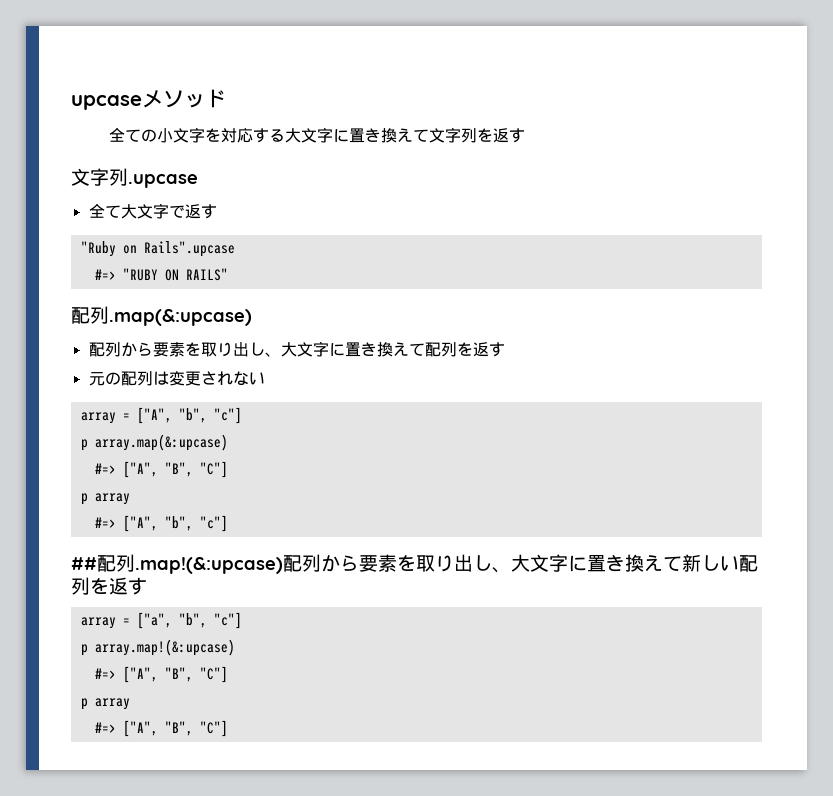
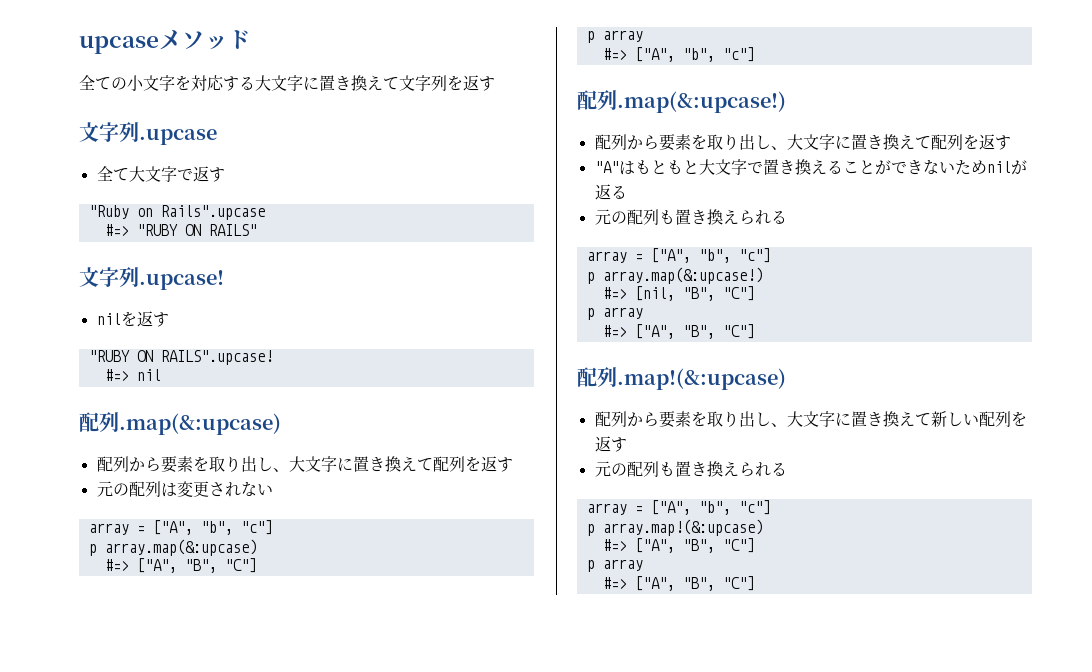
+ 文字列.upcase!
+ nilを返す
+ "RUBY ON RAILS".upcase!
+ #=> nil
- ##配列.map!(&:upcase)配列から要素を取り出し、大文字に置き換えて新しい配列を返す
- array = ["a", "b", "c"]
+ 配列.map(&:upcase!)
+ 配列から要素を取り出し、大文字に置き換えて配列を返す
+ "A"はもともと大文字で置き換えることができないためnilが返る
+ 元の配列も置き換えられる
+ array = ["A", "b", "c"]
+ p array.map(&:upcase!)
+ #=> [nil, "B", "C"]
+ p array
+ #=> ["A", "B", "C"]
+ 配列.map!(&:upcase)
+ 配列から要素を取り出し、大文字に置き換えて新しい配列を返す
+ 元の配列も置き換えられる
+ array = ["A", "b", "c"]

